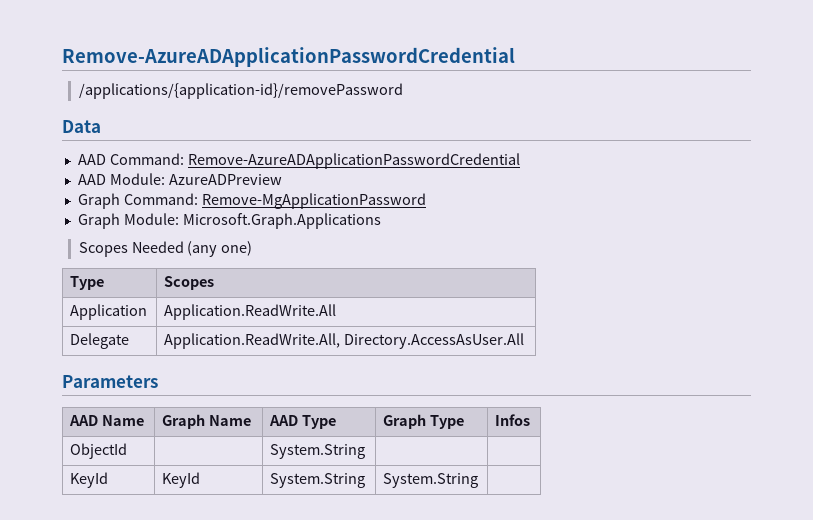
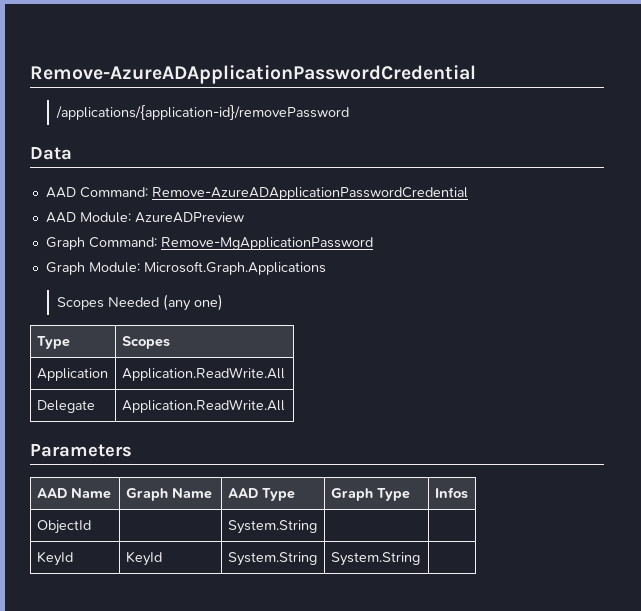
- Delegate | Application.ReadWrite.All, Directory.AccessAsUser.All
+ Delegate | Application.ReadWrite.All

